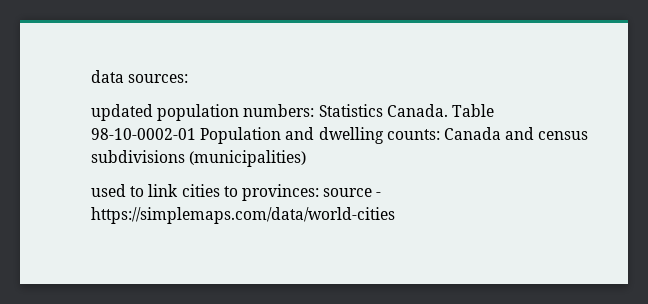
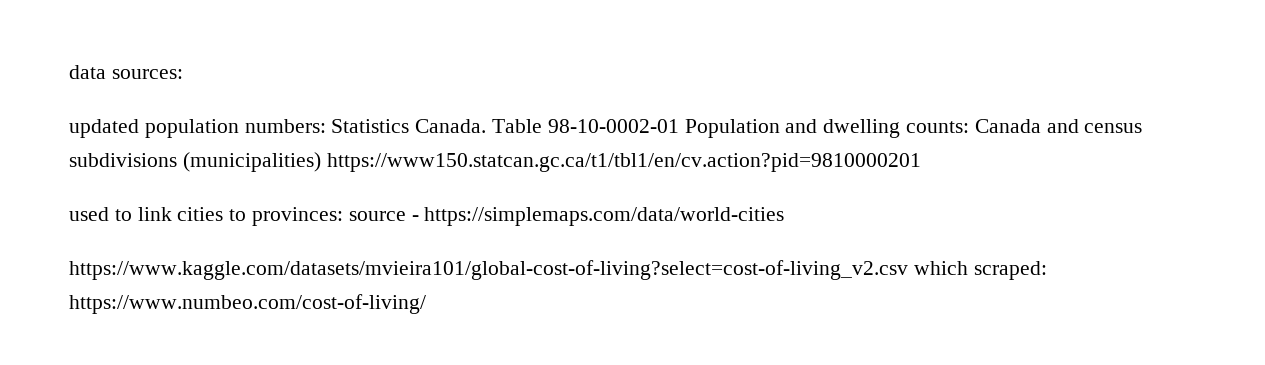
- Table 98-10-0002-01 Population and dwelling counts: Canada and census subdivisions (municipalities)
+ Table 98-10-0002-01 Population and dwelling counts: Canada and census subdivisions (municipalities) https://www150.statcan.gc.ca/t1/tbl1/en/cv.action?pid=9810000201
+ https://www.kaggle.com/datasets/mvieira101/global-cost-of-living?select=cost-of-living_v2.csv which scraped: https://www.numbeo.com/cost-of-living/

